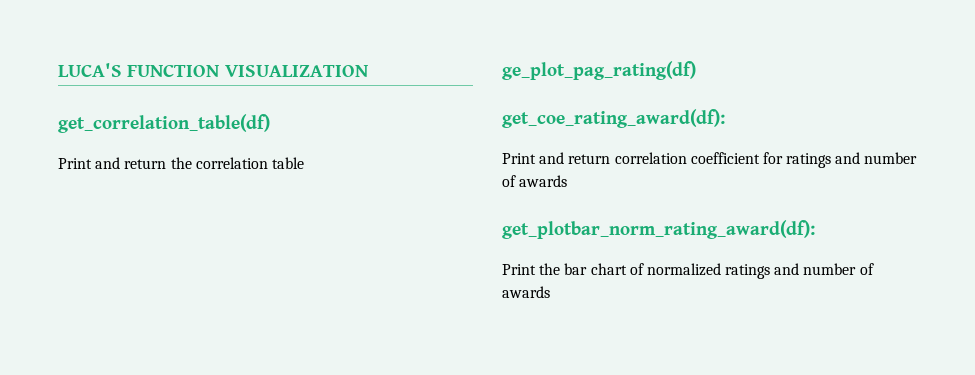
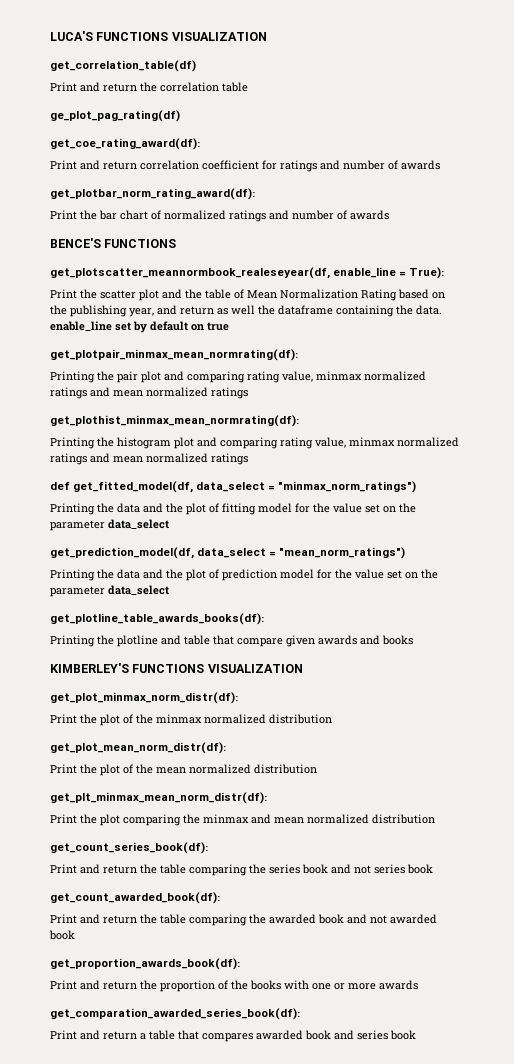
- LUCA'S FUNCTION VISUALIZATION
+ LUCA'S FUNCTIONS VISUALIZATION
+ BENCE'S FUNCTIONS
+ get_plotscatter_meannormbook_realeseyear(df, enable_line = True):
+ Print the scatter plot and the table of Mean Normalization Rating based on the publishing year, and return as well the dataframe containing the data. enable_line set by default on true
+ get_plotpair_minmax_mean_normrating(df):
+ Printing the pair plot and comparing rating value, minmax normalized ratings and mean normalized ratings
+ get_plothist_minmax_mean_normrating(df):
+ Printing the histogram plot and comparing rating value, minmax normalized ratings and mean normalized ratings
+ def get_fitted_model(df, data_select = "minmax_norm_ratings")
+ Printing the data and the plot of fitting model for the value set on the parameter data_select
+ get_prediction_model(df, data_select = "mean_norm_ratings")
+ Printing the data and the plot of prediction model for the value set on the parameter data_select
+ get_plotline_table_awards_books(df):
+ Printing the plotline and table that compare given awards and books
+ KIMBERLEY'S FUNCTIONS VISUALIZATION
+ get_plot_minmax_norm_distr(df):
+ Print the plot of the minmax normalized distribution
+ get_plot_mean_norm_distr(df):
+ Print the plot of the mean normalized distribution
+ get_plt_minmax_mean_norm_distr(df):
+ Print the plot comparing the minmax and mean normalized distribution
+ get_count_series_book(df):
+ Print and return the table comparing the series book and not series book
+ get_count_awarded_book(df):
+ Print and return the table comparing the awarded book and not awarded book
+ get_proportion_awards_book(df):
+ Print and return the proportion of the books with one or more awards
+ get_comparation_awarded_series_book(df):
+ Print and return a table that compares awarded book and series book

